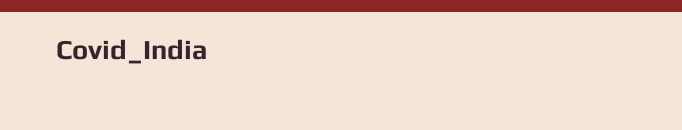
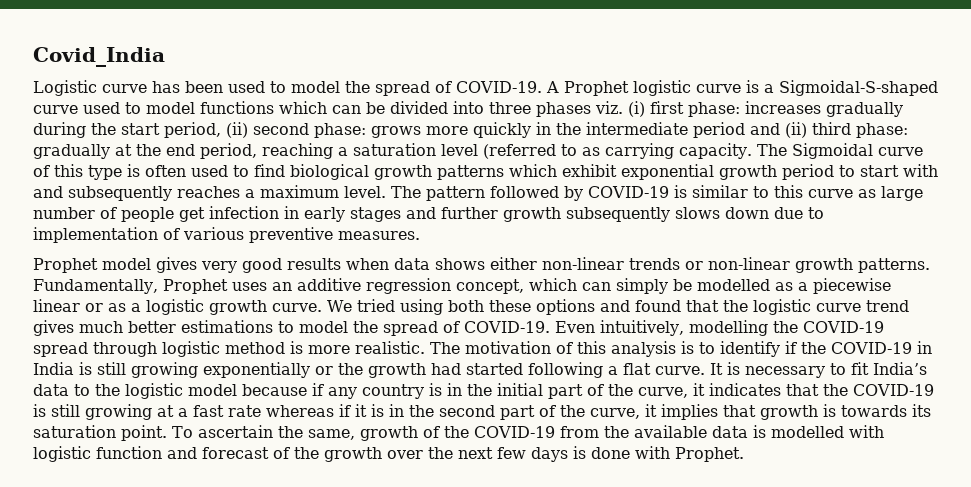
+ Logistic curve has been used to model the spread of COVID-19. A Prophet logistic curve is a Sigmoidal-S-shaped curve used to model functions which can be divided into three phases viz. (i) first phase: increases gradually during the start period, (ii) second phase: grows more quickly in the intermediate period and (ii) third phase: gradually at the end period, reaching a saturation level (referred to as carrying capacity. The Sigmoidal curve of this type is often used to find biological growth patterns which exhibit exponential growth period to start with and subsequently reaches a maximum level. The pattern followed by COVID-19 is similar to this curve as large number of people get infection in early stages and further growth subsequently slows down due to implementation of various preventive measures.
+ Prophet model gives very good results when data shows either non-linear trends or non-linear growth patterns. Fundamentally, Prophet uses an additive regression concept, which can simply be modelled as a piecewise linear or as a logistic growth curve. We tried using both these options and found that the logistic curve trend gives much better estimations to model the spread of COVID-19. Even intuitively, modelling the COVID-19 spread through logistic method is more realistic. The motivation of this analysis is to identify if the COVID-19 in India is still growing exponentially or the growth had started following a flat curve. It is necessary to fit India’s data to the logistic model because if any country is in the initial part of the curve, it indicates that the COVID-19 is still growing at a fast rate whereas if it is in the second part of the curve, it implies that growth is towards its saturation point. To ascertain the same, growth of the COVID-19 from the available data is modelled with logistic function and forecast of the growth over the next few days is done with Prophet.

